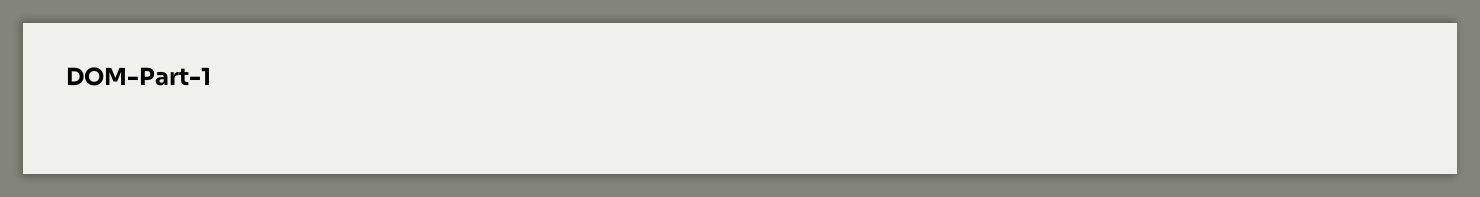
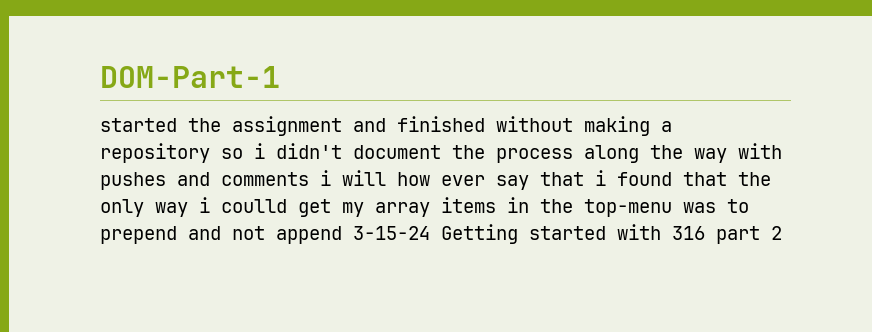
+ started the assignment and finished without making a repository so i didn't document the process along the way with pushes and comments i will how ever say that i found that the only way i coulld get my array items in the top-menu was to prepend and not append 3-15-24 Getting started with 316 part 2

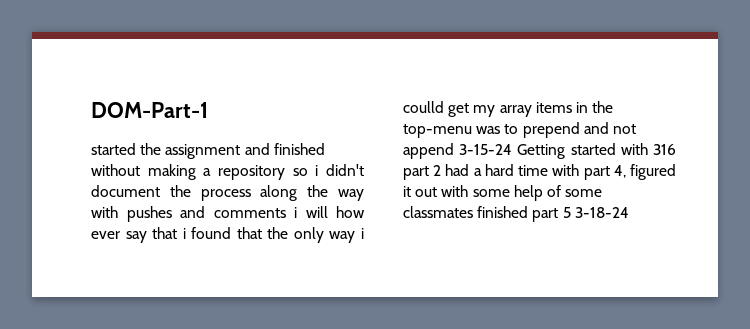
- started the assignment and finished without making a repository so i didn't document the process along the way with pushes and comments i will how ever say that i found that the only way i coulld get my array items in the top-menu was to prepend and not append 3-15-24 Getting started with 316 part 2
+ started the assignment and finished without making a repository so i didn't document the process along the way with pushes and comments i will how ever say that i found that the only way i coulld get my array items in the top-menu was to prepend and not append 3-15-24 Getting started with 316 part 2 had a hard time with part 4, figured it out with some help of some classmates finished part 5 3-18-24

